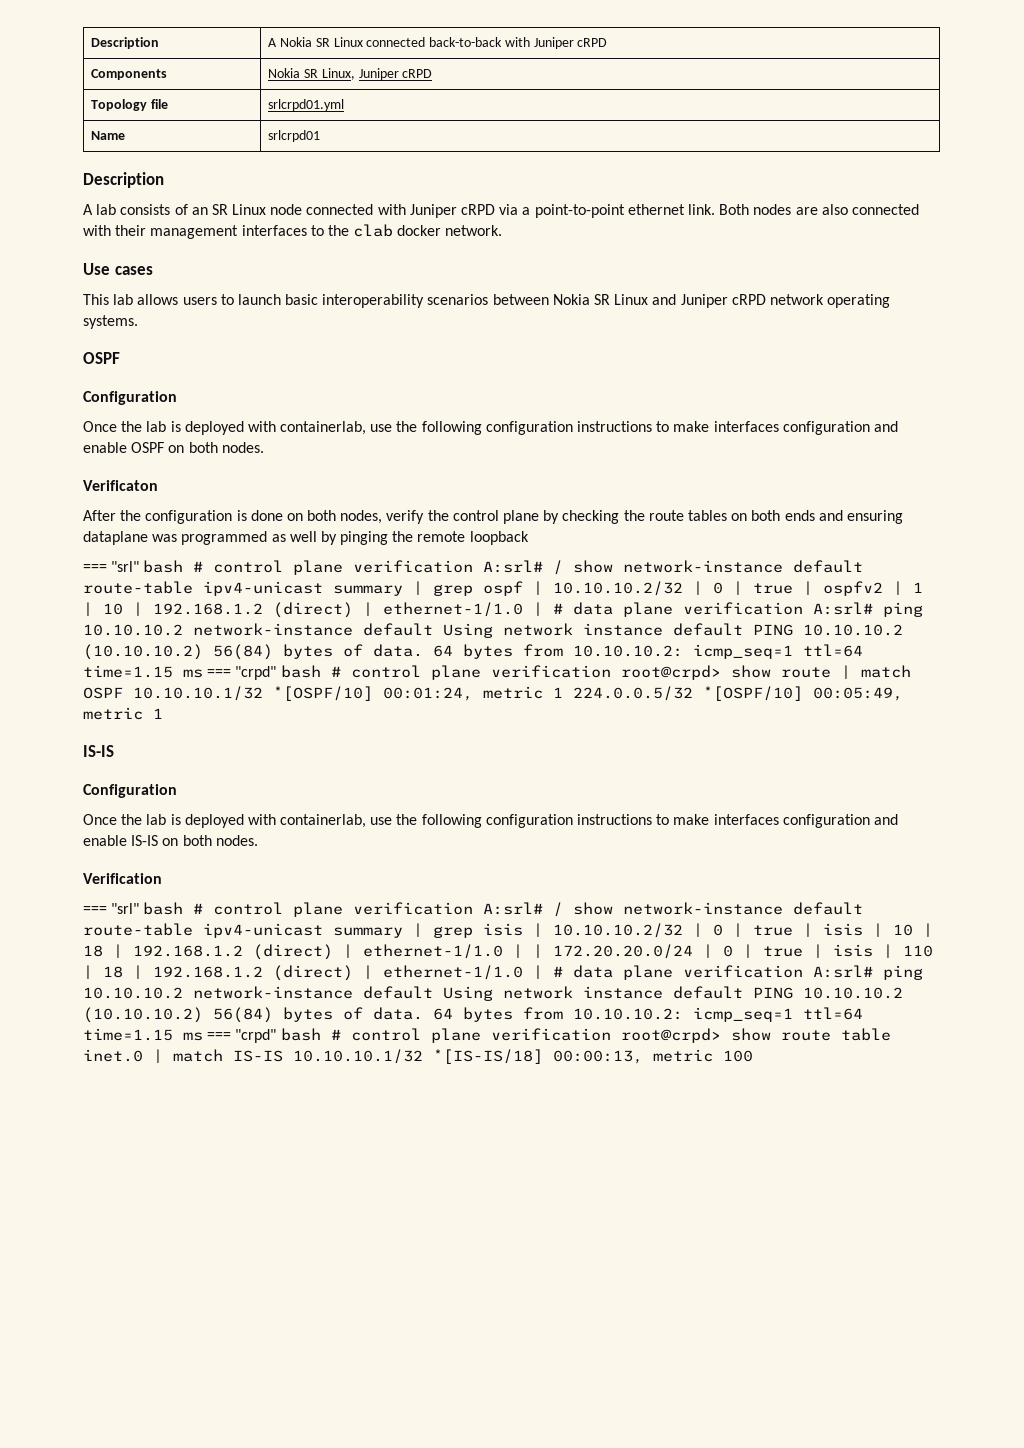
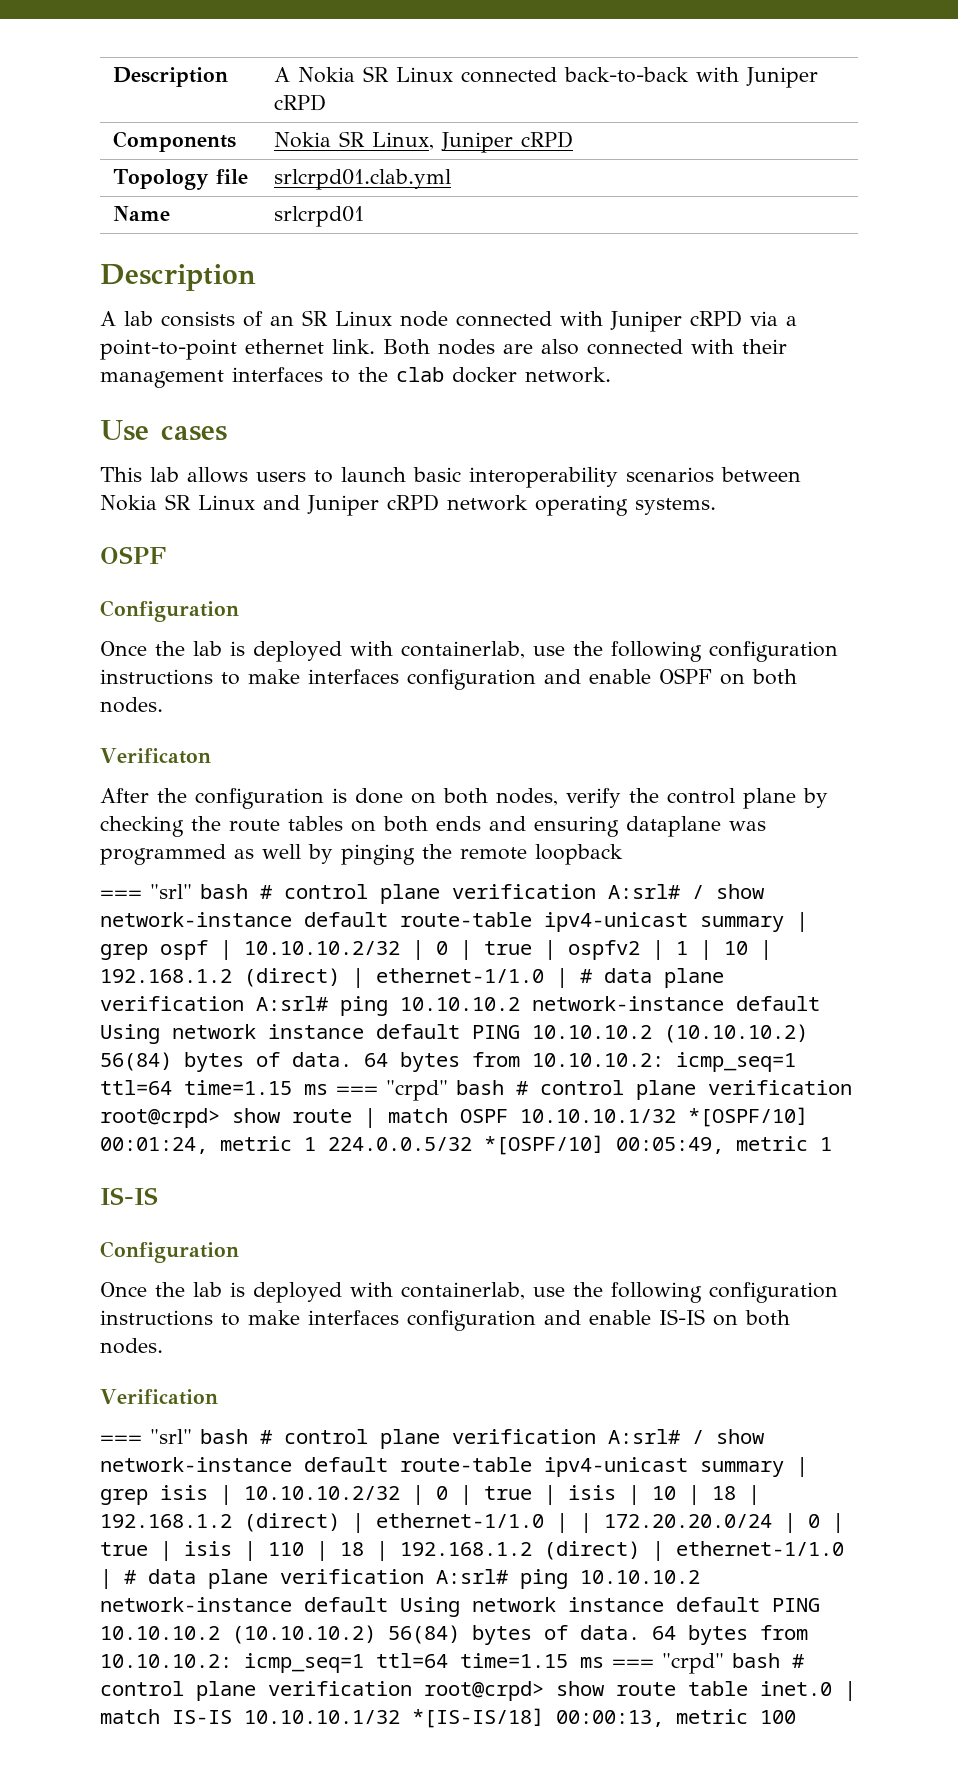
- Topology file | srlcrpd01.yml
+ Topology file | srlcrpd01.clab.yml

